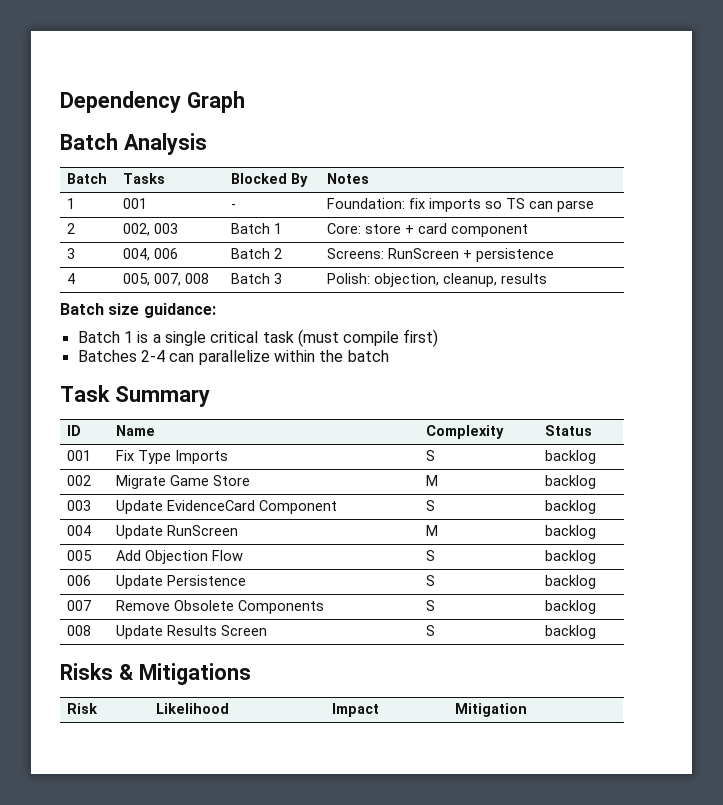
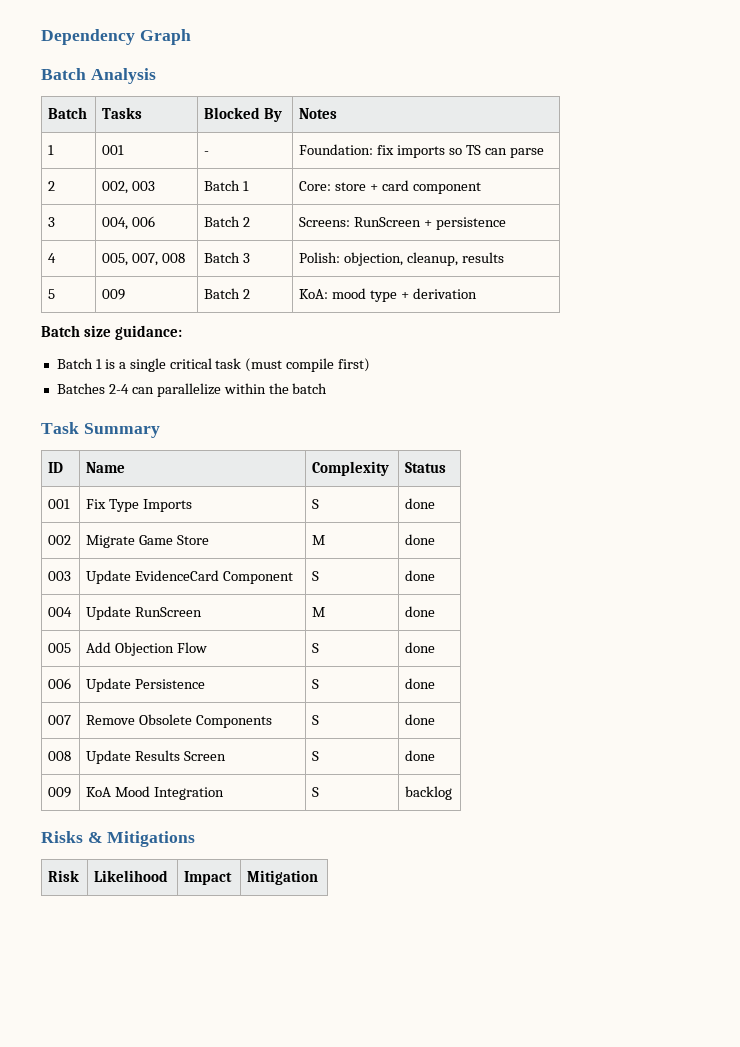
+ 5 | 009 | Batch 2 | KoA: mood type + derivation
- 001 | Fix Type Imports | S | backlog
+ 001 | Fix Type Imports | S | done
- 002 | Migrate Game Store | M | backlog
+ 002 | Migrate Game Store | M | done
- 003 | Update EvidenceCard Component | S | backlog
+ 003 | Update EvidenceCard Component | S | done
- 004 | Update RunScreen | M | backlog
+ 004 | Update RunScreen | M | done
- 005 | Add Objection Flow | S | backlog
+ 005 | Add Objection Flow | S | done
- 006 | Update Persistence | S | backlog
+ 006 | Update Persistence | S | done
- 007 | Remove Obsolete Components | S | backlog
+ 007 | Remove Obsolete Components | S | done
- 008 | Update Results Screen | S | backlog
+ 008 | Update Results Screen | S | done
+ 009 | KoA Mood Integration | S | backlog

